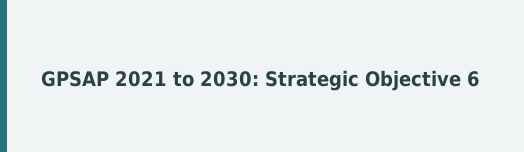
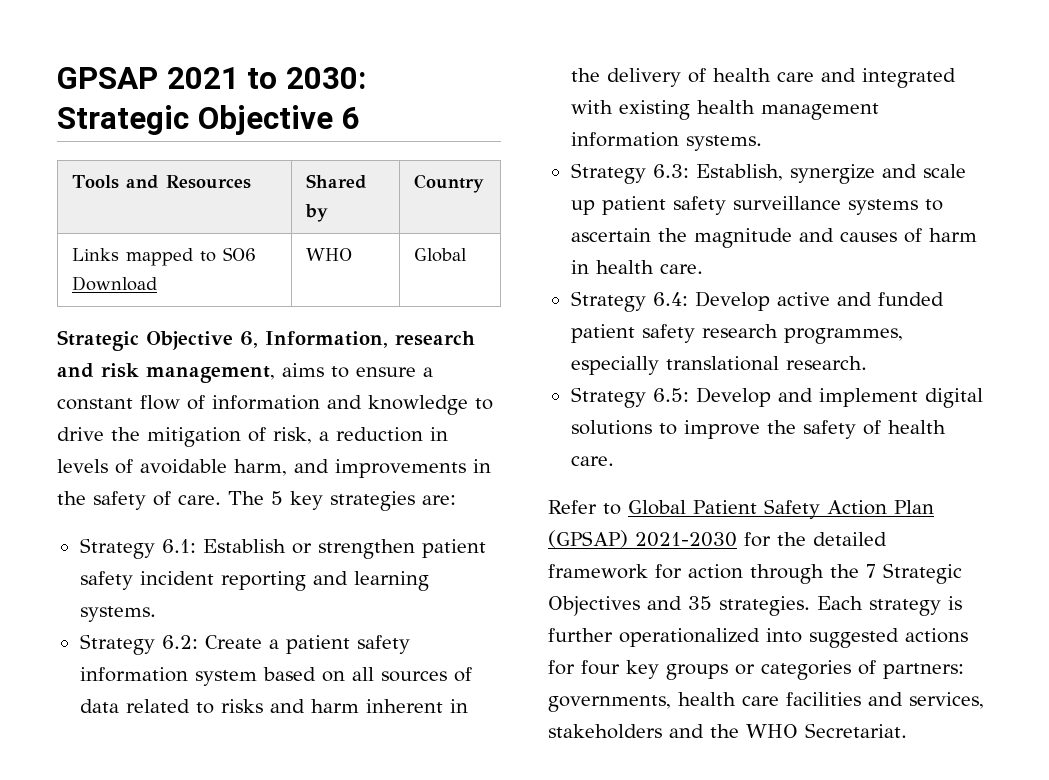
+ Tools and Resources | Shared by | Country
+ Links mapped to SO6 Download | WHO | Global
+ Strategic Objective 6, Information, research and risk management, aims to ensure a constant flow of information and knowledge to drive the mitigation of risk, a reduction in levels of avoidable harm, and improvements in the safety of care. The 5 key strategies are:
+ Strategy 6.1: Establish or strengthen patient safety incident reporting and learning systems.
+ Strategy 6.2: Create a patient safety information system based on all sources of data related to risks and harm inherent in the delivery of health care and integrated with existing health management information systems.
+ Strategy 6.3: Establish, synergize and scale up patient safety surveillance systems to ascertain the magnitude and causes of harm in health care.
+ Strategy 6.4: Develop active and funded patient safety research programmes, especially translational research.
+ Strategy 6.5: Develop and implement digital solutions to improve the safety of health care.
+ Refer to Global Patient Safety Action Plan (GPSAP) 2021-2030 for the detailed framework for action through the 7 Strategic Objectives and 35 strategies. Each strategy is further operationalized into suggested actions for four key groups or categories of partners: governments, health care facilities and services, stakeholders and the WHO Secretariat.

